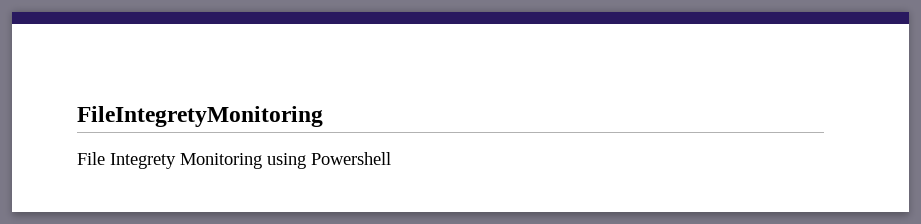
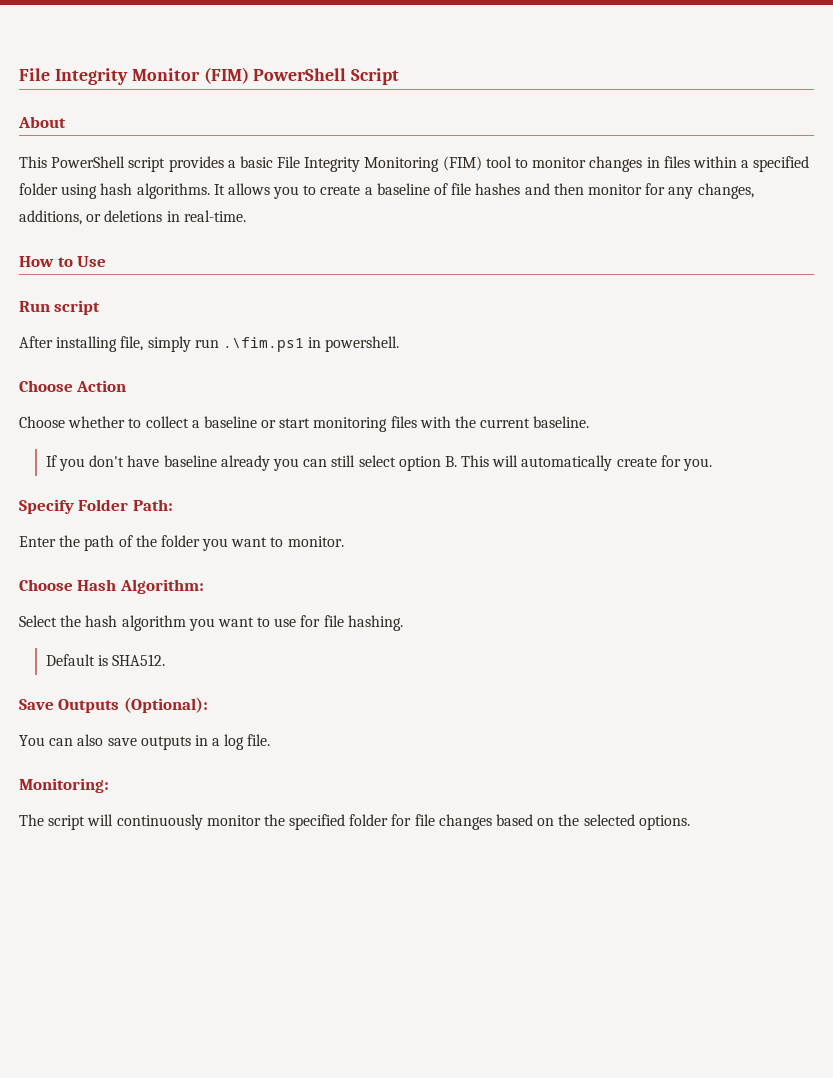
- FileIntegretyMonitoring
- File Integrety Monitoring using Powershell
+ File Integrity Monitor (FIM) PowerShell Script
+ About
+ This PowerShell script provides a basic File Integrity Monitoring (FIM) tool to monitor changes in files within a specified folder using hash algorithms. It allows you to create a baseline of file hashes and then monitor for any changes, additions, or deletions in real-time.
+ How to Use
+ Run script
+ After installing file, simply run .\fim.ps1 in powershell.
+ Choose Action
+ Choose whether to collect a baseline or start monitoring files with the current baseline.
+ If you don't have baseline already you can still select option B. This will automatically create for you.
+ Specify Folder Path:
+ Enter the path of the folder you want to monitor.
+ Choose Hash Algorithm:
+ Select the hash algorithm you want to use for file hashing.
+ Default is SHA512.
+ Save Outputs (Optional):
+ You can also save outputs in a log file.
+ Monitoring:
+ The script will continuously monitor the specified folder for file changes based on the selected options.

